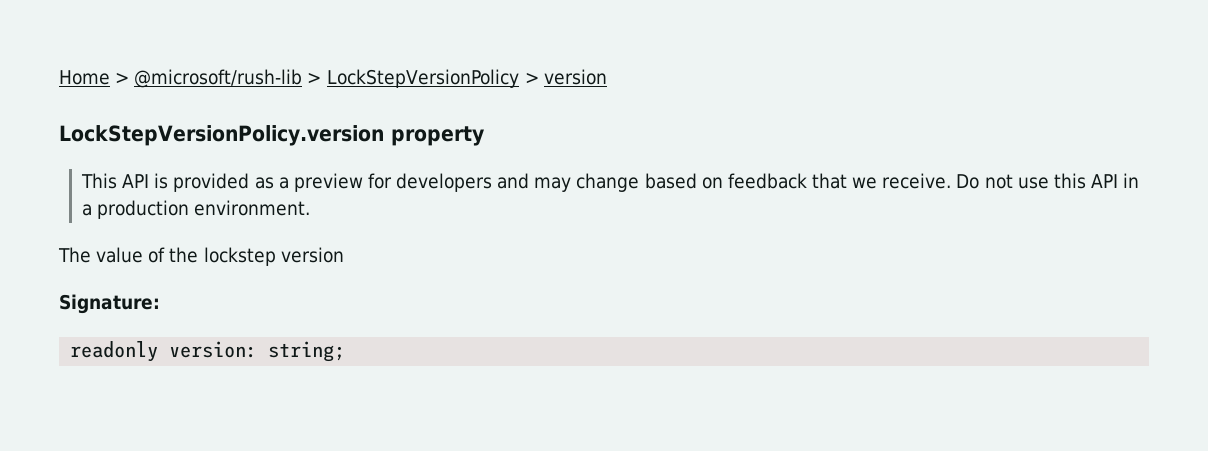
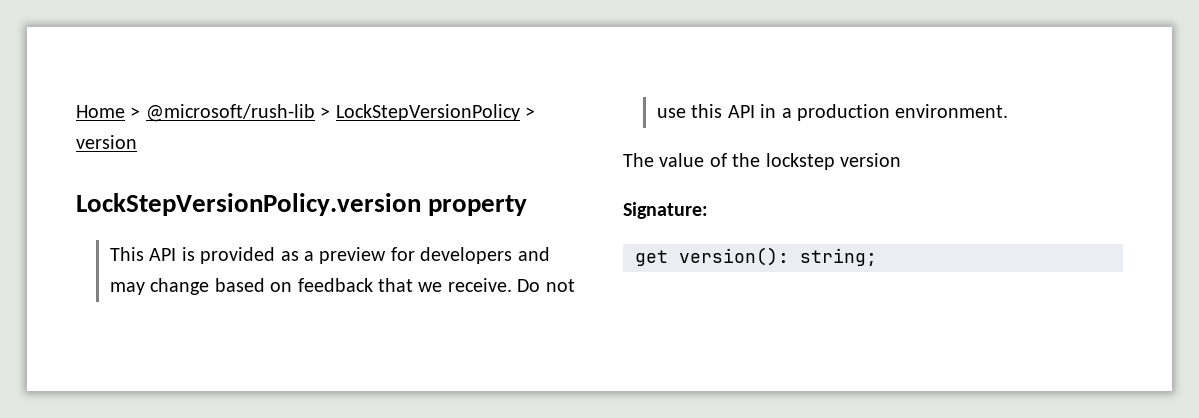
- readonly version: string;
+ get version(): string;

